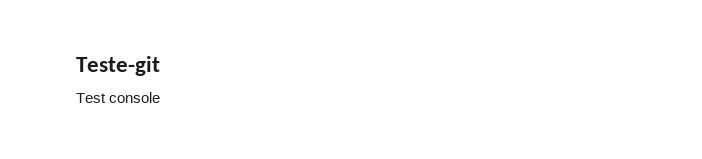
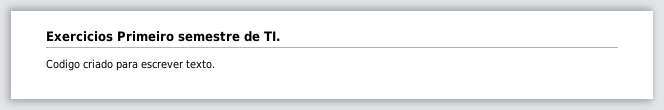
- Teste-git
- Test console
+ Exercicios Primeiro semestre de TI.
+ Codigo criado para escrever texto.

